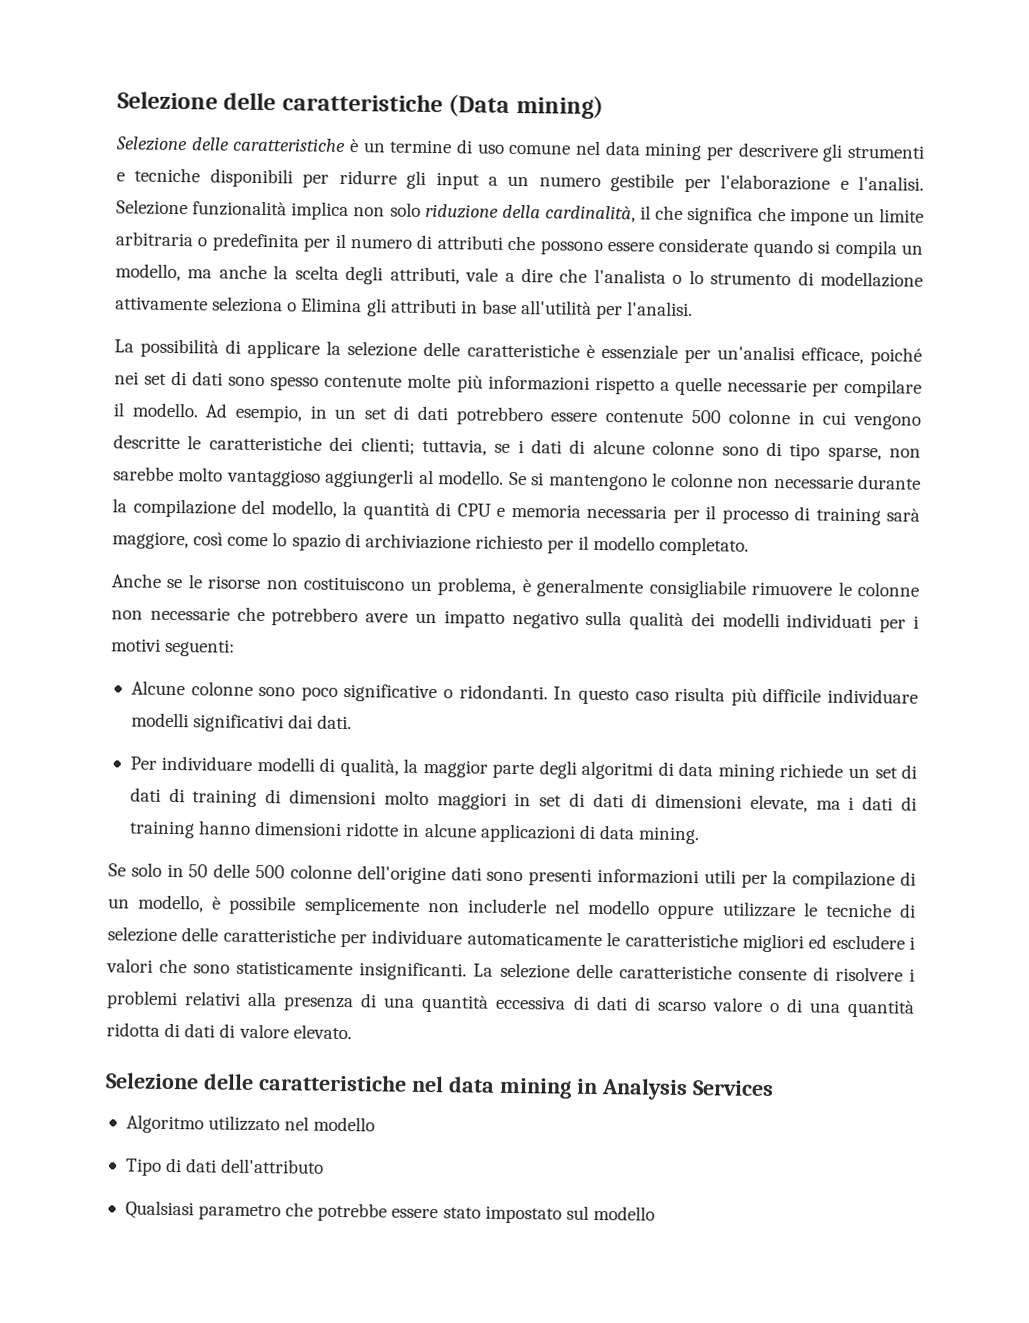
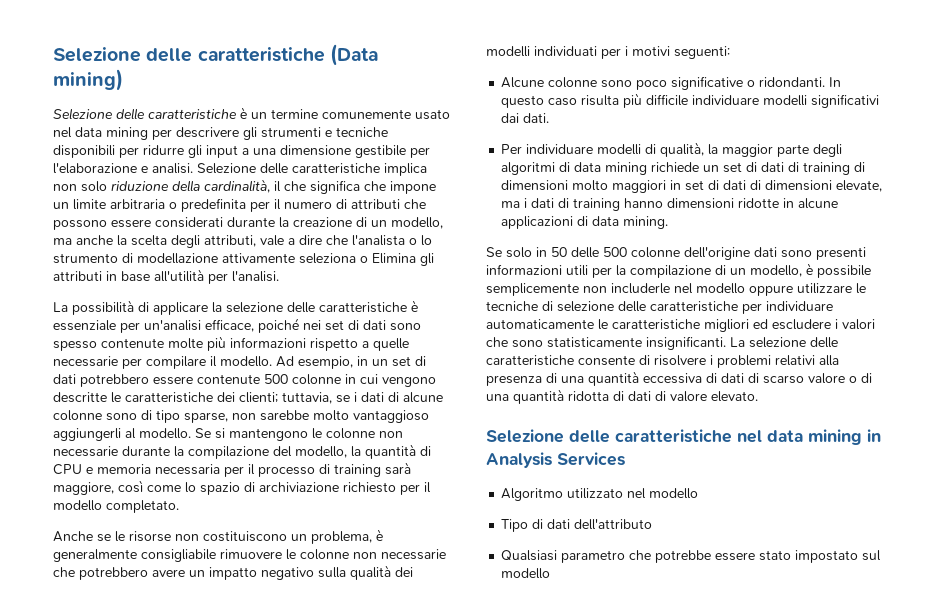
- Selezione delle caratteristiche è un termine di uso comune nel data mining per descrivere gli strumenti e tecniche disponibili per ridurre gli input a un numero gestibile per l'elaborazione e l'analisi. Selezione funzionalità implica non solo riduzione della cardinalità, il che significa che impone un limite arbitraria o predefinita per il numero di attributi che possono essere considerate quando si compila un modello, ma anche la scelta degli attributi, vale a dire che l'analista o lo strumento di modellazione attivamente seleziona o Elimina gli attributi in base all'utilità per l'analisi.
+ Selezione delle caratteristiche è un termine comunemente usato nel data mining per descrivere gli strumenti e tecniche disponibili per ridurre gli input a una dimensione gestibile per l'elaborazione e analisi. Selezione delle caratteristiche implica non solo riduzione della cardinalità, il che significa che impone un limite arbitraria o predefinita per il numero di attributi che possono essere considerati durante la creazione di un modello, ma anche la scelta degli attributi, vale a dire che l'analista o lo strumento di modellazione attivamente seleziona o Elimina gli attributi in base all'utilità per l'analisi.

